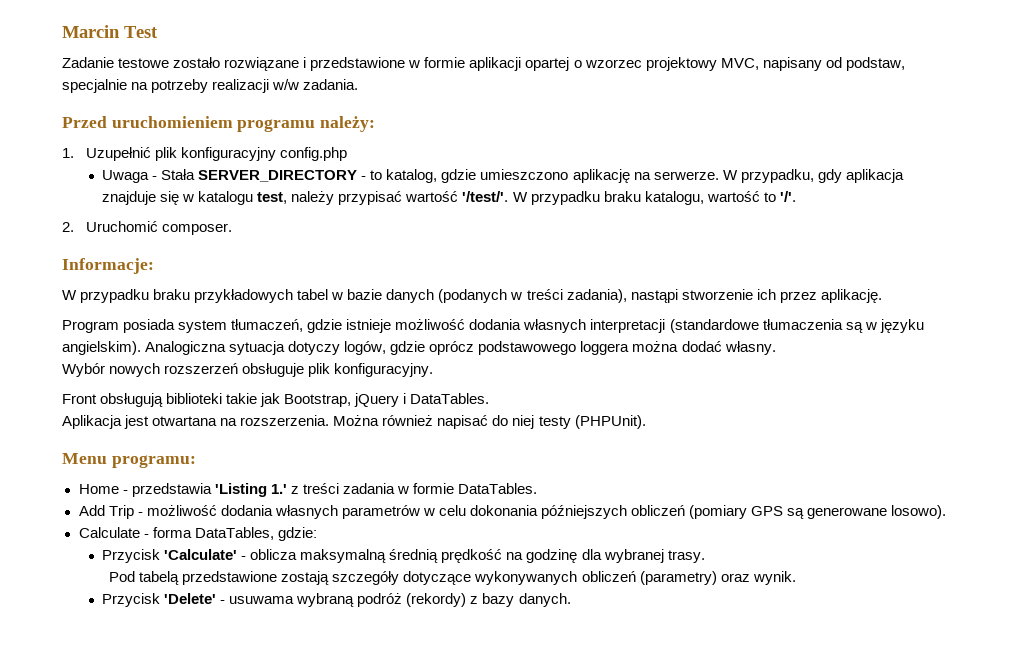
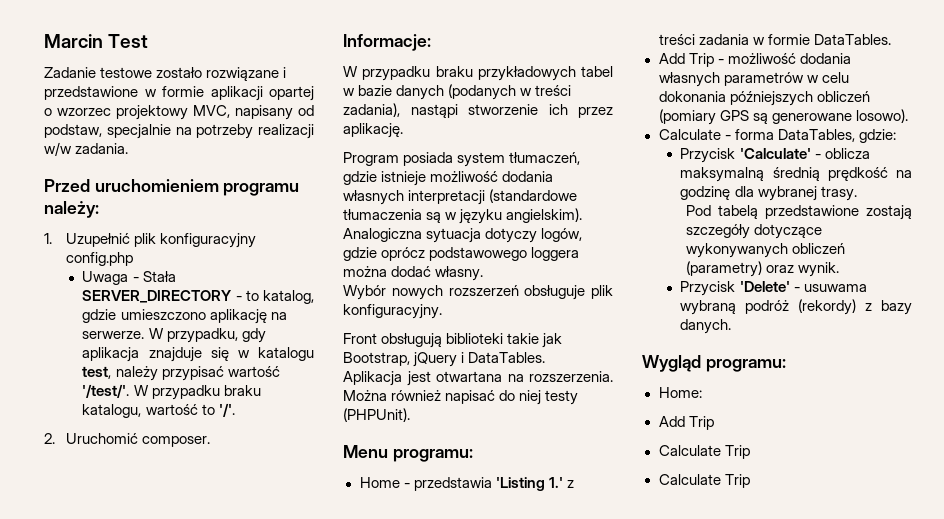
+ Wygląd programu:
+ Home:
+ Add Trip
+ Calculate Trip
+ Calculate Trip

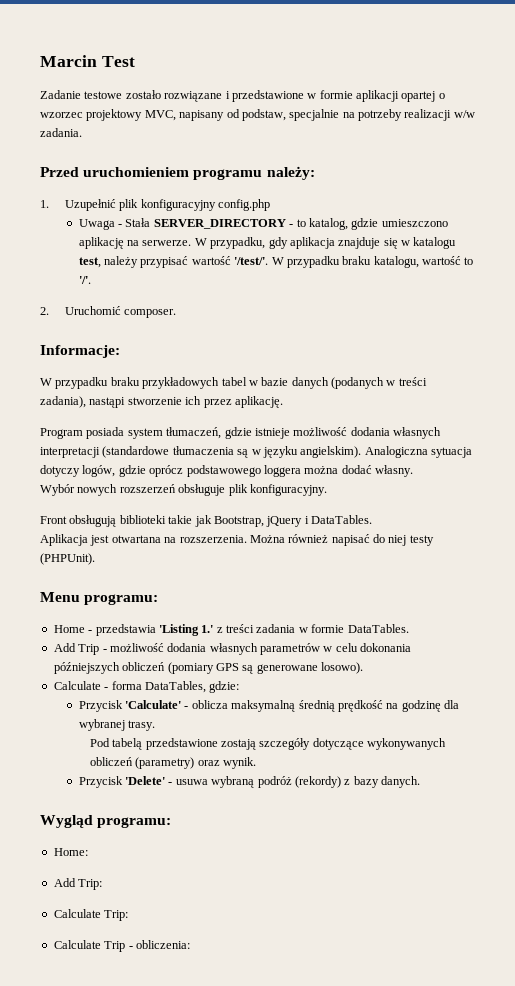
- Przycisk 'Delete' - usuwama wybraną podróż (rekordy) z bazy danych.
+ Przycisk 'Delete' - usuwa wybraną podróż (rekordy) z bazy danych.
  Home:
- Add Trip
- Calculate Trip
- Calculate Trip
+ Add Trip:
+ Calculate Trip:
+ Calculate Trip - obliczenia:

